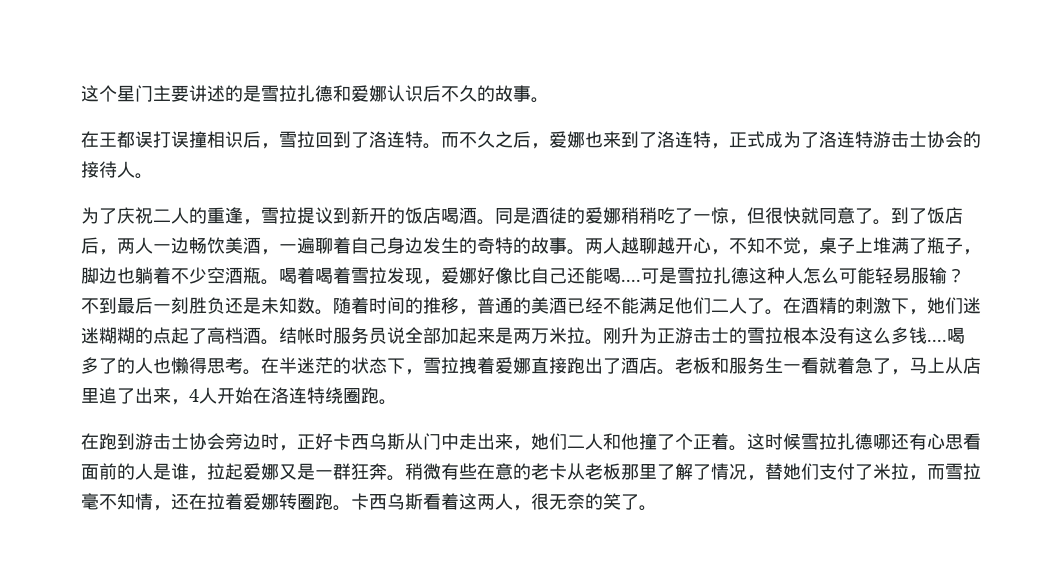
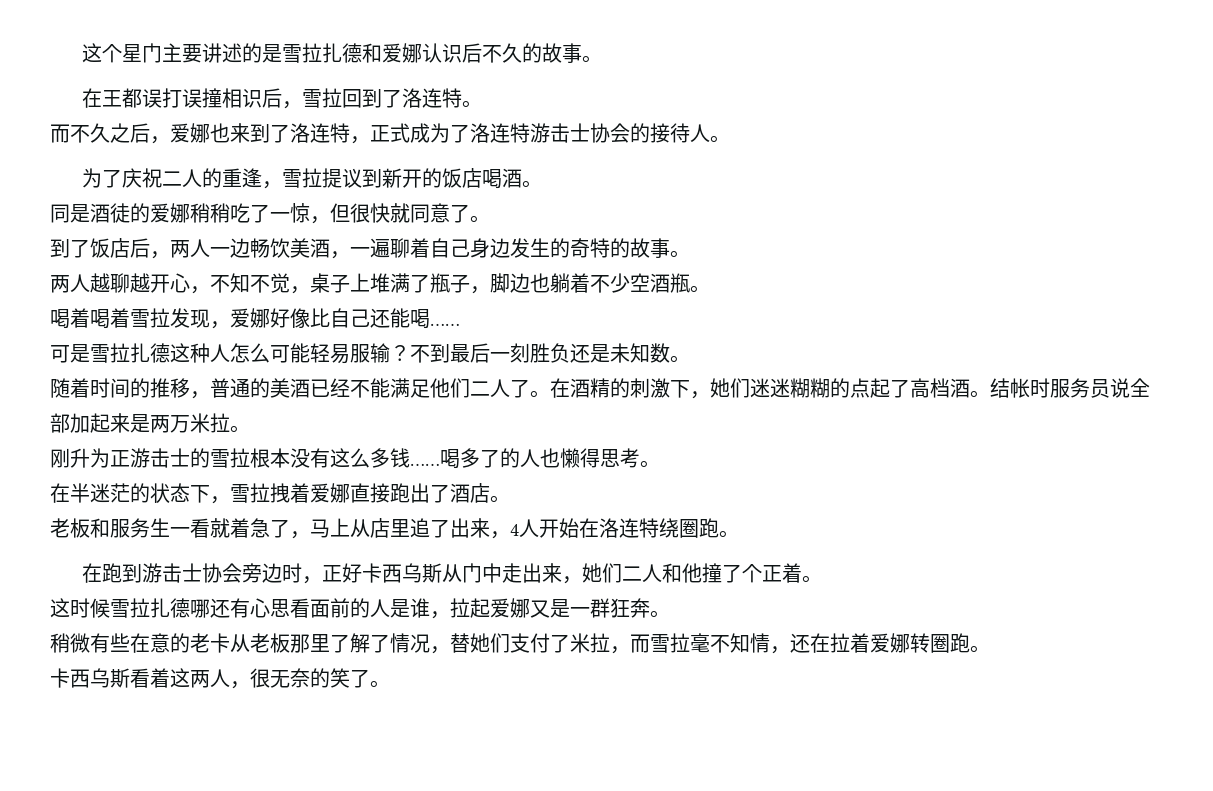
- 在王都误打误撞相识后，雪拉回到了洛连特。而不久之后，爱娜也来到了洛连特，正式成为了洛连特游击士协会的接待人。
+ 在王都误打误撞相识后，雪拉回到了洛连特。
+ 而不久之后，爱娜也来到了洛连特，正式成为了洛连特游击士协会的接待人。
- 为了庆祝二人的重逢，雪拉提议到新开的饭店喝酒。同是酒徒的爱娜稍稍吃了一惊，但很快就同意了。到了饭店后，两人一边畅饮美酒，一遍聊着自己身边发生的奇特的故事。两人越聊越开心，不知不觉，桌子上堆满了瓶子，脚边也躺着不少空酒瓶。喝着喝着雪拉发现，爱娜好像比自己还能喝....可是雪拉扎德这种人怎么可能轻易服输？
+ 为了庆祝二人的重逢，雪拉提议到新开的饭店喝酒。
+ 同是酒徒的爱娜稍稍吃了一惊，但很快就同意了。
+ 到了饭店后，两人一边畅饮美酒，一遍聊着自己身边发生的奇特的故事。
+ 两人越聊越开心，不知不觉，桌子上堆满了瓶子，脚边也躺着不少空酒瓶。
+ 喝着喝着雪拉发现，爱娜好像比自己还能喝……
+ 可是雪拉扎德这种人怎么可能轻易服输？
- 不到最后一刻胜负还是未知数。随着时间的推移，普通的美酒已经不能满足他们二人了。
+ 不到最后一刻胜负还是未知数。
+ 随着时间的推移，普通的美酒已经不能满足他们二人了。
- 结帐时服务员说全部加起来是两万米拉。刚升为正游击士的雪拉根本没有这么多钱....
+ 结帐时服务员说全部加起来是两万米拉。
+ 刚升为正游击士的雪拉根本没有这么多钱……
- 喝多了的人也懒得思考。在半迷茫的状态下，雪拉拽着爱娜直接跑出了酒店。老板和服务生一看就着急了，马上从店里追了出来，4人开始在洛连特绕圈跑。
+ 喝多了的人也懒得思考。
+ 在半迷茫的状态下，雪拉拽着爱娜直接跑出了酒店。
+ 老板和服务生一看就着急了，马上从店里追了出来，4人开始在洛连特绕圈跑。
- 在跑到游击士协会旁边时，正好卡西乌斯从门中走出来，她们二人和他撞了个正着。这时候雪拉扎德哪还有心思看面前的人是谁，拉起爱娜又是一群狂奔。稍微有些在意的老卡从老板那里了解了情况，替她们支付了米拉，而雪拉毫不知情，还在拉着爱娜转圈跑。卡西乌斯看着这两人，很无奈的笑了。
+ 在跑到游击士协会旁边时，正好卡西乌斯从门中走出来，她们二人和他撞了个正着。
+ 这时候雪拉扎德哪还有心思看面前的人是谁，拉起爱娜又是一群狂奔。
+ 稍微有些在意的老卡从老板那里了解了情况，替她们支付了米拉，而雪拉毫不知情，还在拉着爱娜转圈跑。
+ 卡西乌斯看着这两人，很无奈的笑了。

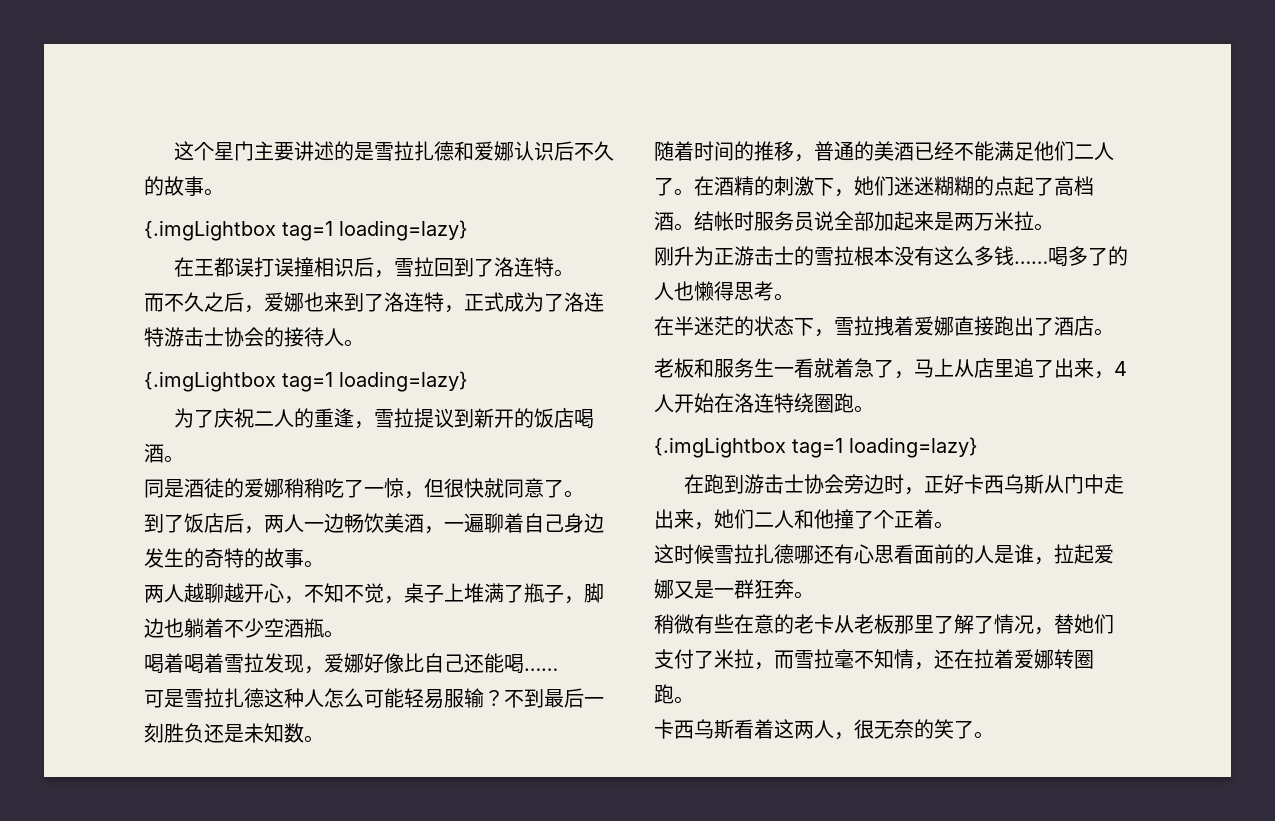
  这个星门主要讲述的是雪拉扎德和爱娜认识后不久的故事。
+ {.imgLightbox tag=1 loading=lazy}
  而不久之后，爱娜也来到了洛连特，正式成为了洛连特游击士协会的接待人。
+ {.imgLightbox tag=1 loading=lazy}
  老板和服务生一看就着急了，马上从店里追了出来，4人开始在洛连特绕圈跑。
+ {.imgLightbox tag=1 loading=lazy}

